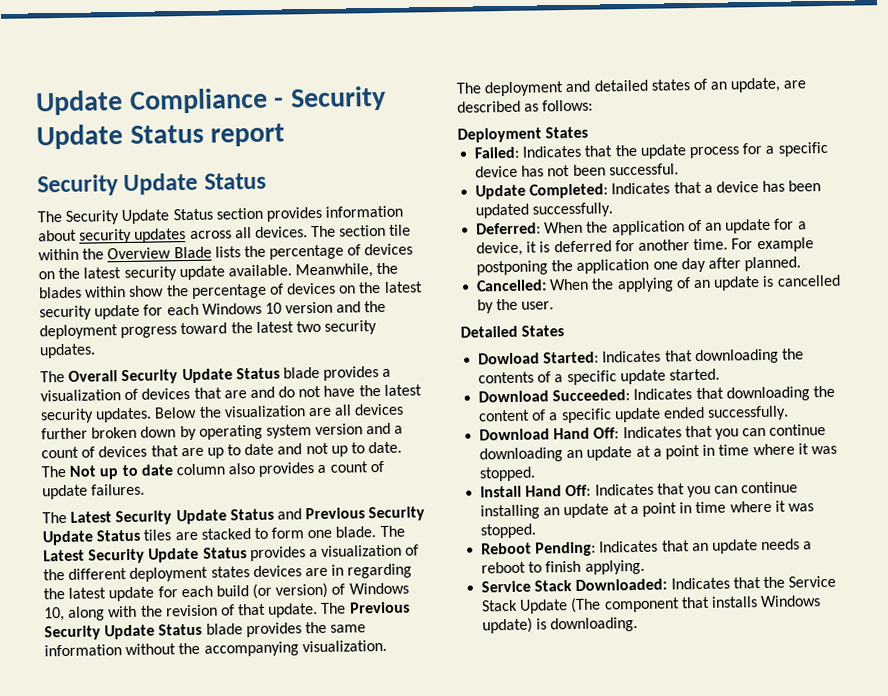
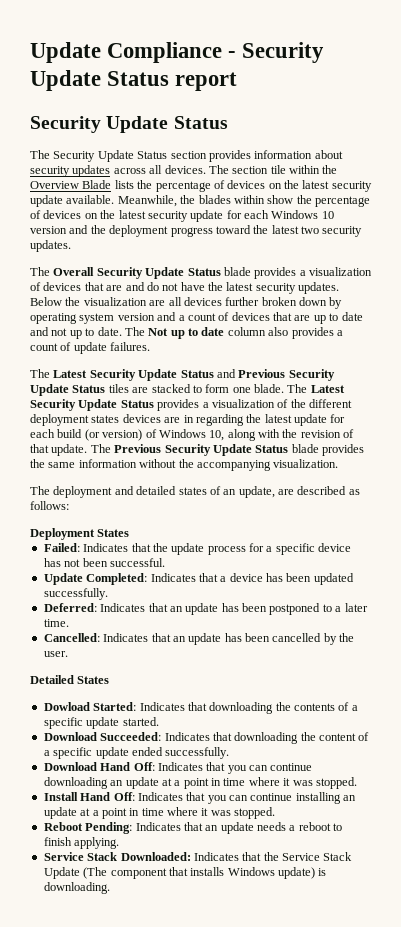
- Deferred: When the application of an update for a device, it is deferred for another time. For example postponing the application one day after planned.
- Cancelled: When the applying of an update is cancelled by the user.
+ Deferred: Indicates that an update has been postponed to a later time.
+ Cancelled: Indicates that an update has been cancelled by the user.

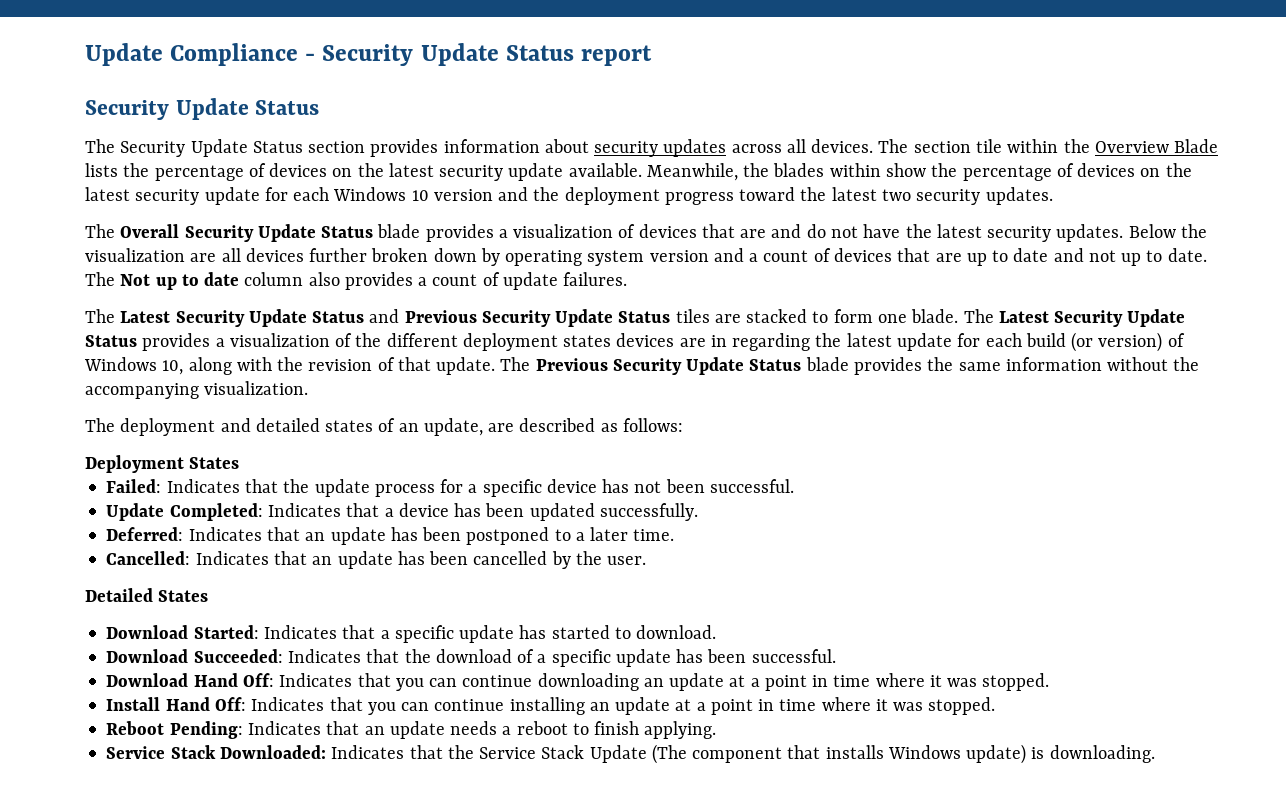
- Dowload Started: Indicates that downloading the contents of a specific update started.
+ Download Started: Indicates that a specific update has started to download.
- Download Succeeded: Indicates that downloading the content of a specific update ended successfully.
+ Download Succeeded: Indicates that the download of a specific update has been successful.

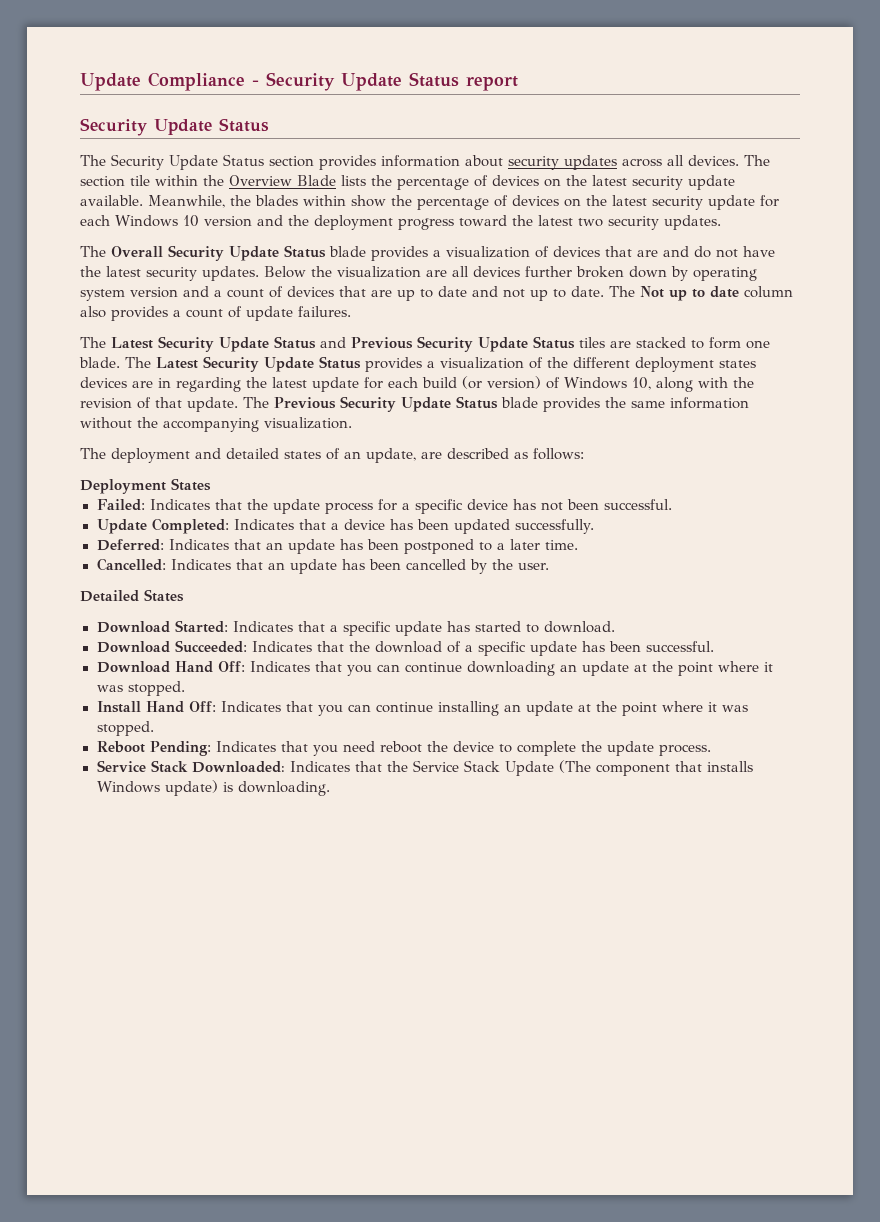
- Download Hand Off: Indicates that you can continue downloading an update at a point in time where it was stopped.
+ Download Hand Off: Indicates that you can continue downloading an update at the point where it was stopped.
- Install Hand Off: Indicates that you can continue installing an update at a point in time where it was stopped.
+ Install Hand Off: Indicates that you can continue installing an update at the point where it was stopped.
- Reboot Pending: Indicates that an update needs a reboot to finish applying.
+ Reboot Pending: Indicates that you need reboot the device to complete the update process.

